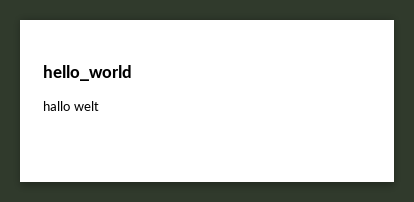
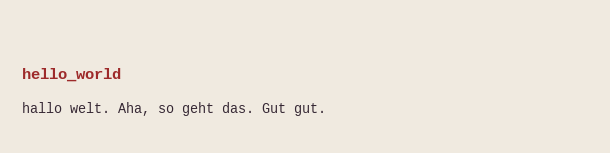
- hallo welt
+ hallo welt. Aha, so geht das. Gut gut.

